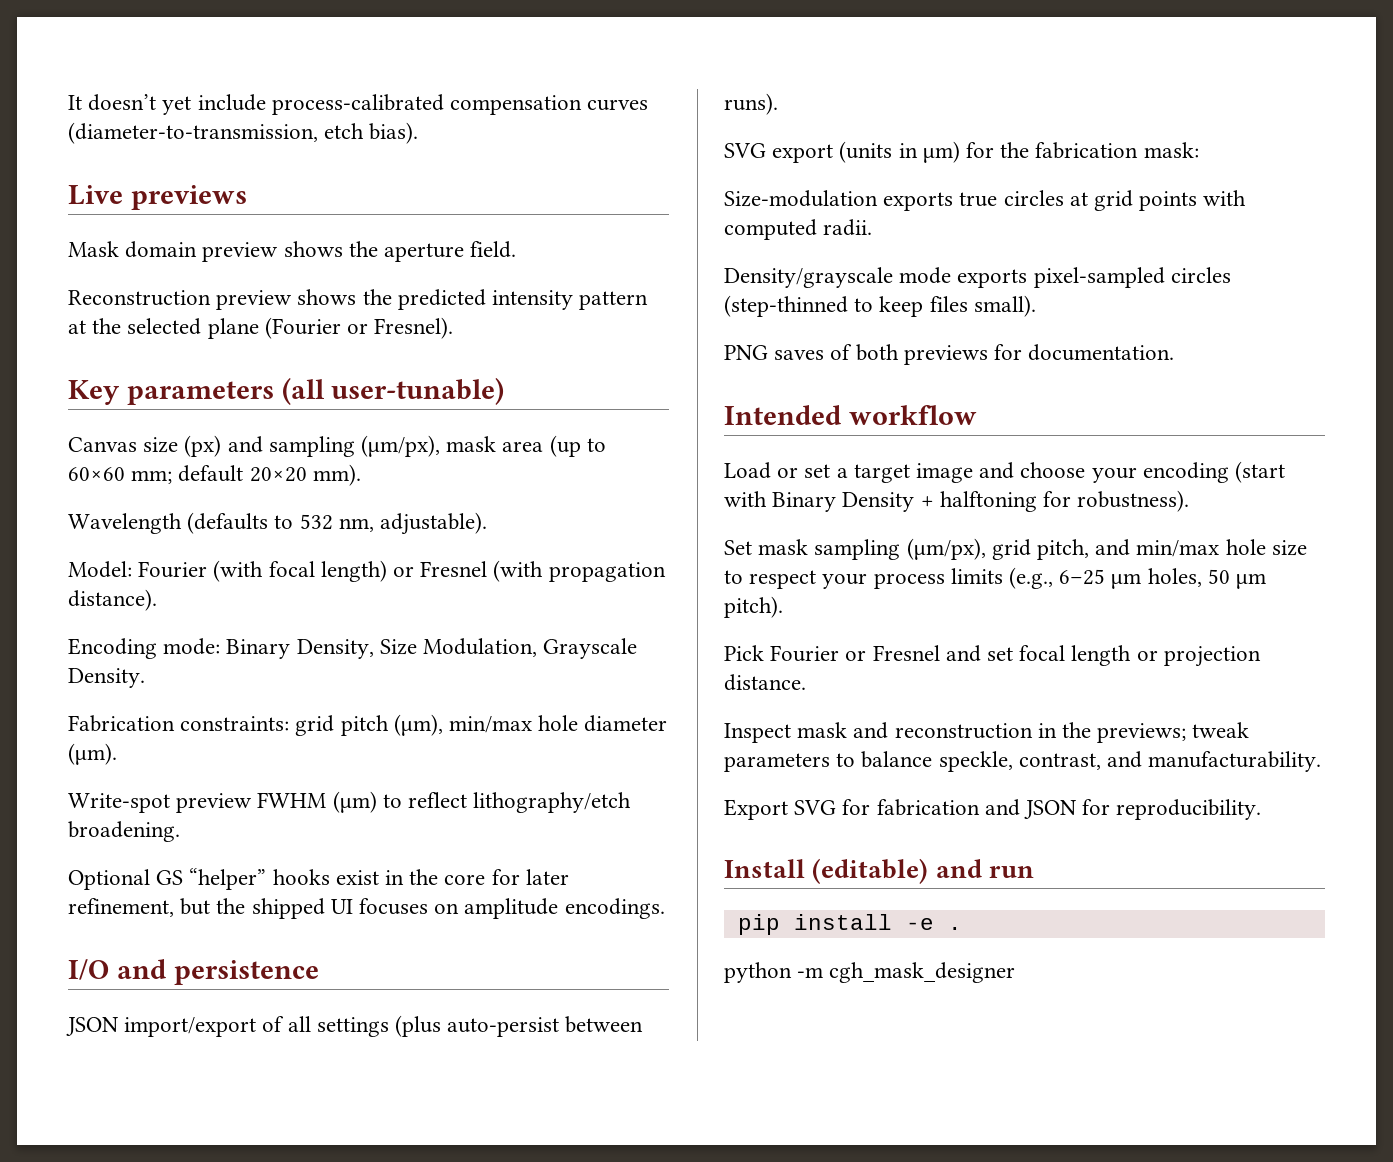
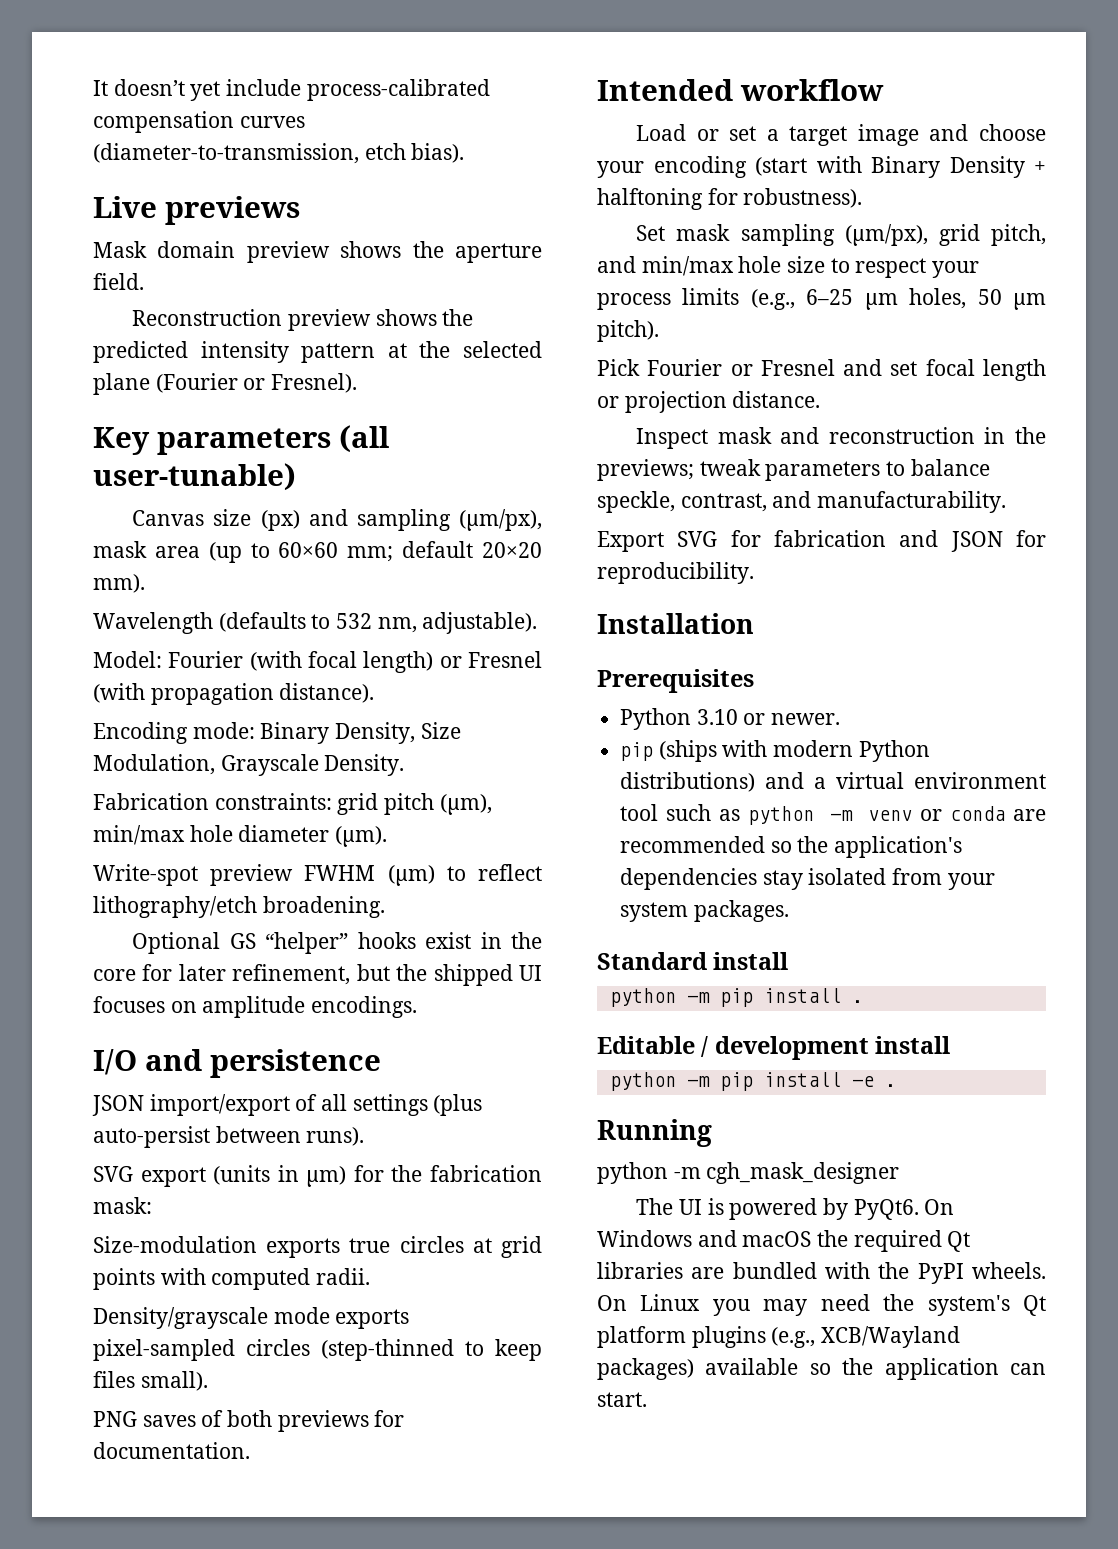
- Install (editable) and run
- pip install -e .
+ Installation
+ Prerequisites
+ Python 3.10 or newer.
+ pip (ships with modern Python distributions) and a virtual environment tool such as python -m venv or conda are recommended so the application's dependencies stay isolated from your system packages.
+ Standard install
+ python -m pip install .
+ Editable / development install
+ python -m pip install -e .
+ Running
+ The UI is powered by PyQt6. On Windows and macOS the required Qt libraries are bundled with the PyPI wheels. On Linux you may need the system's Qt platform plugins (e.g., XCB/Wayland packages) available so the application can start.

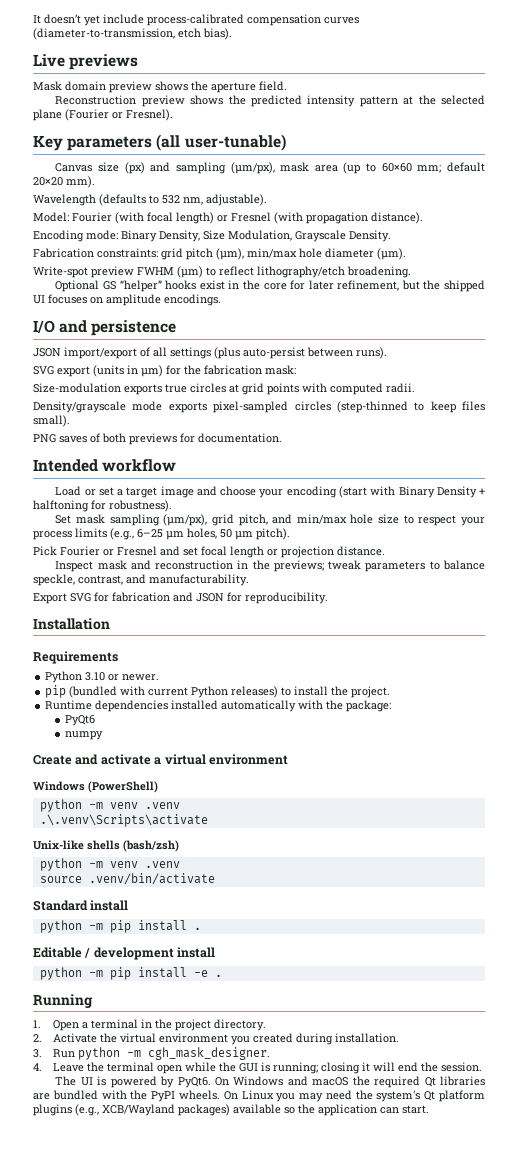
- Prerequisites
+ Requirements
- pip (ships with modern Python distributions) and a virtual environment tool such as python -m venv or conda are recommended so the application's dependencies stay isolated from your system packages.
+ pip (bundled with current Python releases) to install the project.
+ Runtime dependencies installed automatically with the package:
+ PyQt6
+ numpy
+ Create and activate a virtual environment
+ Windows (PowerShell)
+ python -m venv .venv
+ .\.venv\Scripts\activate
+ Unix-like shells (bash/zsh)
+ python -m venv .venv
+ source .venv/bin/activate
- python -m cgh_mask_designer
+ 1. Open a terminal in the project directory.
+ 2. Activate the virtual environment you created during installation.
+ 3. Run python -m cgh_mask_designer.
+ 4. Leave the terminal open while the GUI is running; closing it will end the session.

